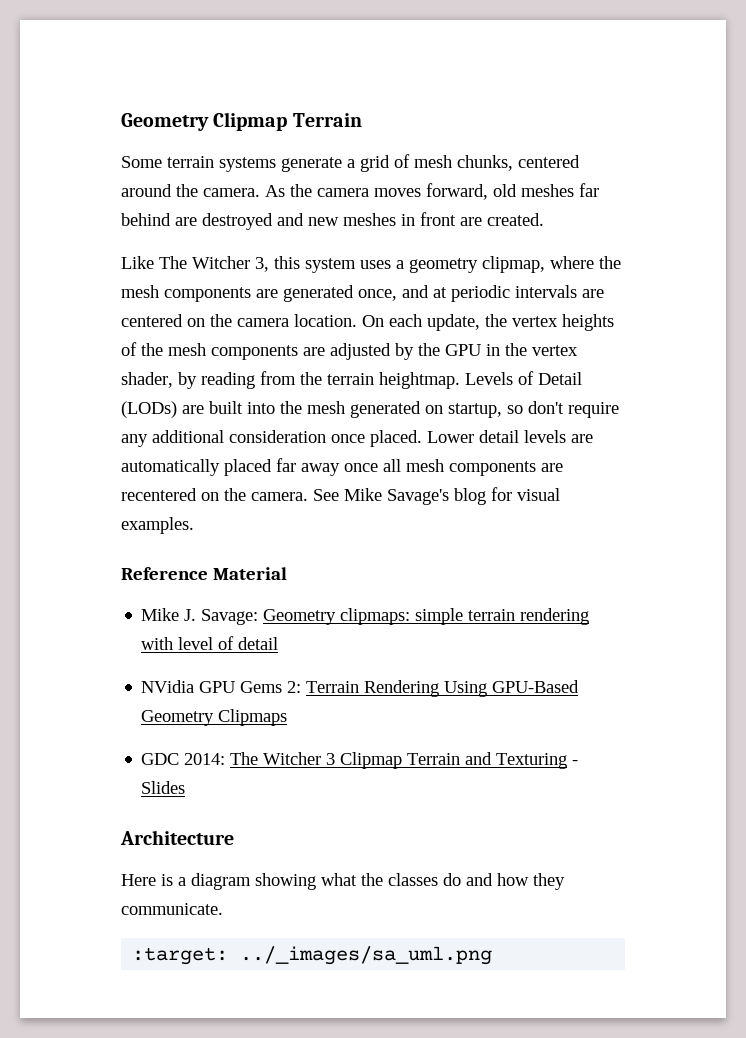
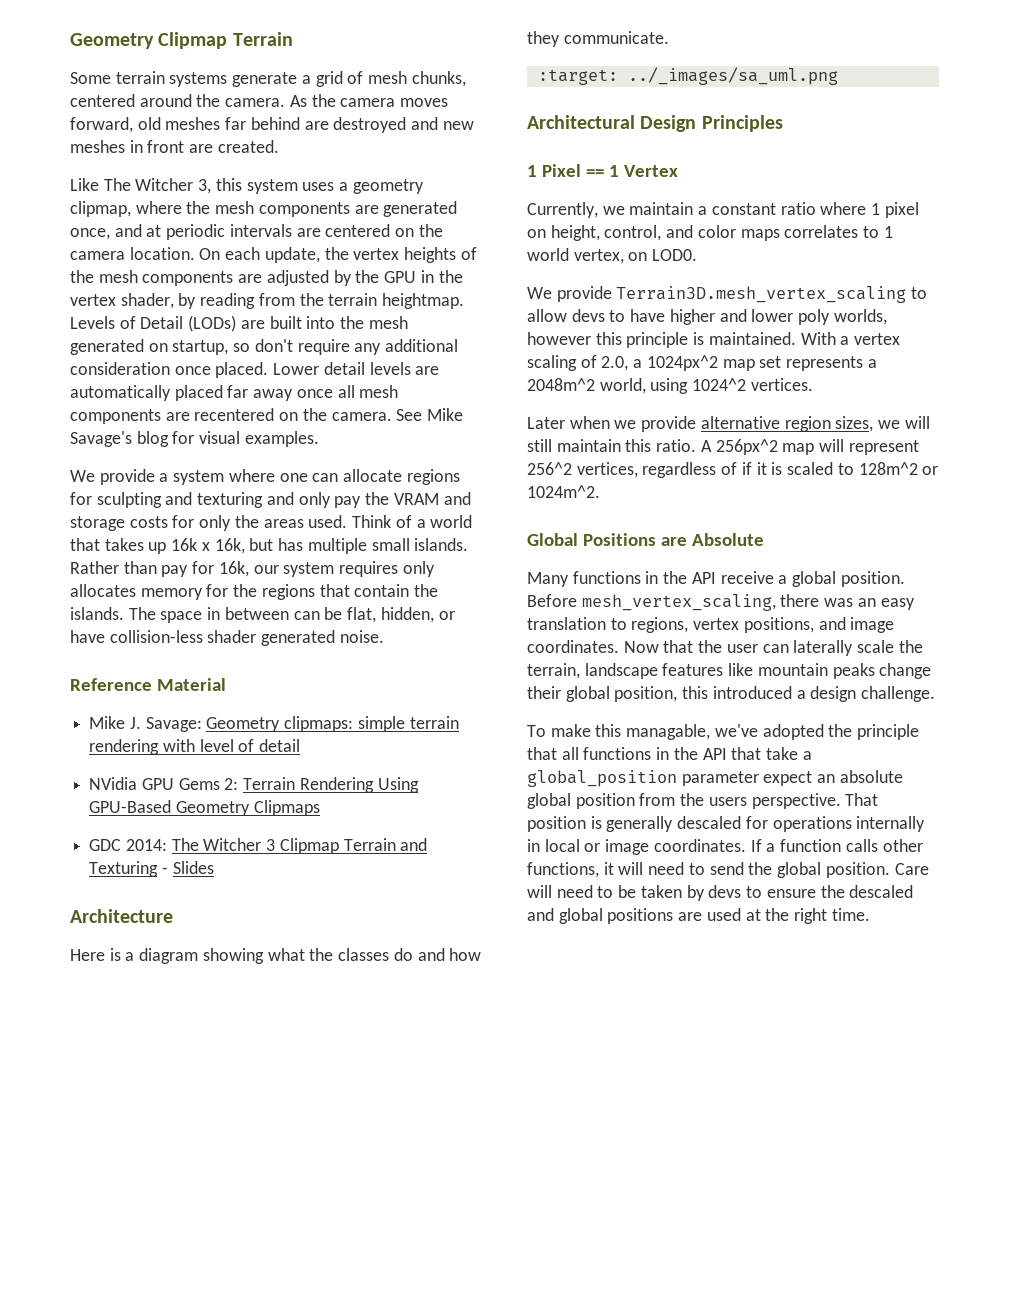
+ We provide a system where one can allocate regions for sculpting and texturing and only pay the VRAM and storage costs for only the areas used. Think of a world that takes up 16k x 16k, but has multiple small islands. Rather than pay for 16k, our system requires only allocates memory for the regions that contain the islands. The space in between can be flat, hidden, or have collision-less shader generated noise.
+ Architectural Design Principles
+ 1 Pixel == 1 Vertex
+ Currently, we maintain a constant ratio where 1 pixel on height, control, and color maps correlates to 1 world vertex, on LOD0.
+ We provide Terrain3D.mesh_vertex_scaling to allow devs to have higher and lower poly worlds, however this principle is maintained. With a vertex scaling of 2.0, a 1024px^2 map set represents a 2048m^2 world, using 1024^2 vertices.
+ Later when we provide alternative region sizes, we will still maintain this ratio. A 256px^2 map will represent 256^2 vertices, regardless of if it is scaled to 128m^2 or 1024m^2.
+ Global Positions are Absolute
+ Many functions in the API receive a global position. Before mesh_vertex_scaling, there was an easy translation to regions, vertex positions, and image coordinates. Now that the user can laterally scale the terrain, landscape features like mountain peaks change their global position, this introduced a design challenge.
+ To make this managable, we've adopted the principle that all functions in the API that take a global_position parameter expect an absolute global position from the users perspective. That position is generally descaled for operations internally in local or image coordinates. If a function calls other functions, it will need to send the global position. Care will need to be taken by devs to ensure the descaled and global positions are used at the right time.

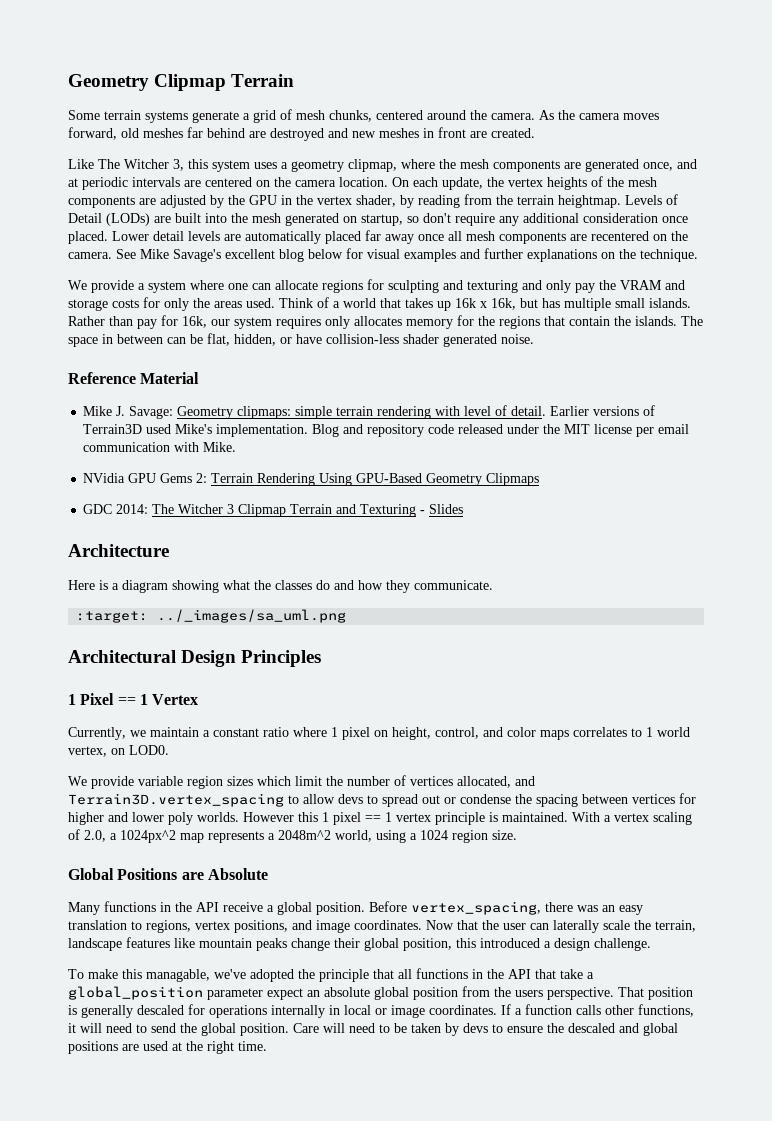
- See Mike Savage's blog for visual examples.
+ See Mike Savage's excellent blog below for visual examples and further explanations on the technique.
- Mike J. Savage: Geometry clipmaps: simple terrain rendering with level of detail
+ Mike J. Savage: Geometry clipmaps: simple terrain rendering with level of detail. Earlier versions of Terrain3D used Mike's implementation. Blog and repository code released under the MIT license per email communication with Mike.
- We provide Terrain3D.mesh_vertex_scaling to allow devs to have higher and lower poly worlds, however this principle is maintained.
+ We provide variable region sizes which limit the number of vertices allocated, and Terrain3D.vertex_spacing to allow devs to spread out or condense the spacing between vertices for higher and lower poly worlds. However this 1 pixel == 1 vertex principle is maintained.
- With a vertex scaling of 2.0, a 1024px^2 map set represents a 2048m^2 world, using 1024^2 vertices.
- Later when we provide alternative region sizes, we will still maintain this ratio. A 256px^2 map will represent 256^2 vertices, regardless of if it is scaled to 128m^2 or 1024m^2.
+ With a vertex scaling of 2.0, a 1024px^2 map represents a 2048m^2 world, using a 1024 region size.
- Before mesh_vertex_scaling, there was an easy translation to regions, vertex positions, and image coordinates.
+ Before vertex_spacing, there was an easy translation to regions, vertex positions, and image coordinates.

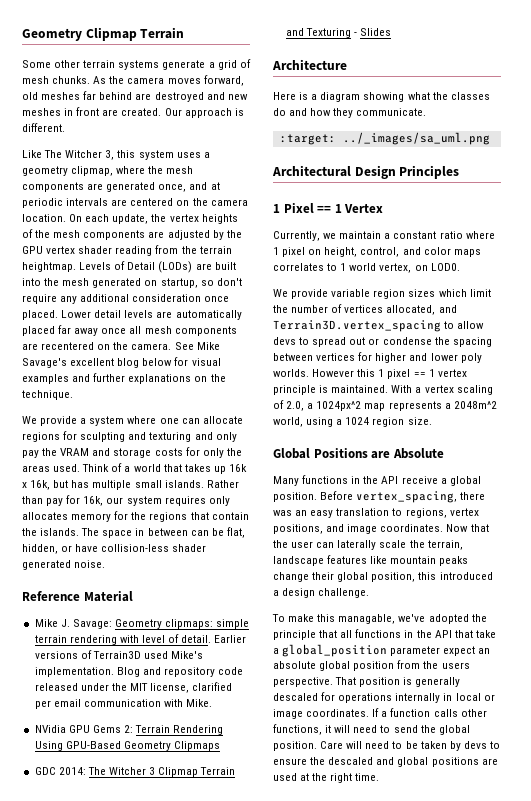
- Some terrain systems generate a grid of mesh chunks, centered around the camera.
+ Some other terrain systems generate a grid of mesh chunks.
+ Our approach is different.
- On each update, the vertex heights of the mesh components are adjusted by the GPU in the vertex shader, by reading from the terrain heightmap.
+ On each update, the vertex heights of the mesh components are adjusted by the GPU vertex shader reading from the terrain heightmap.
- Blog and repository code released under the MIT license per email communication with Mike.
+ Blog and repository code released under the MIT license, clarified per email communication with Mike.

